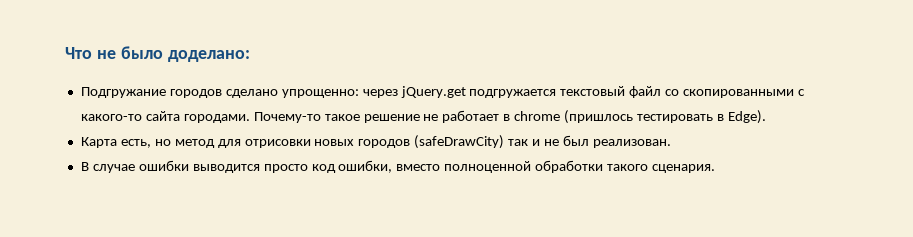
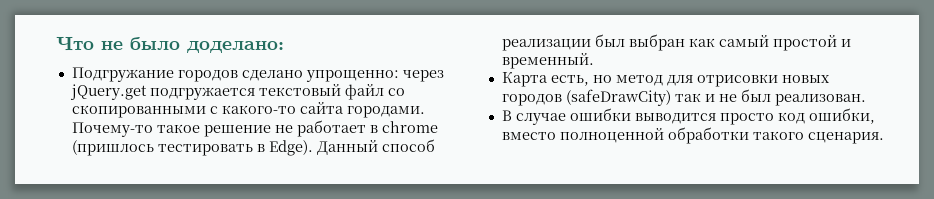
+ Данный способ реализации был выбран как самый простой и временный.

